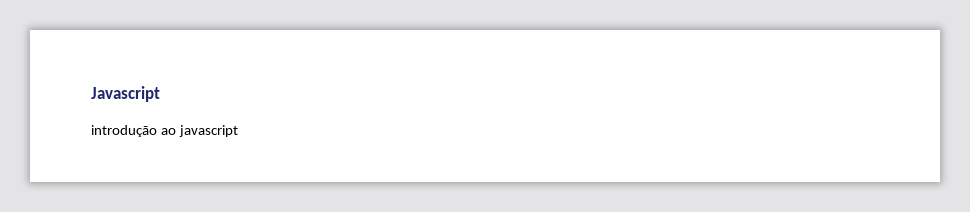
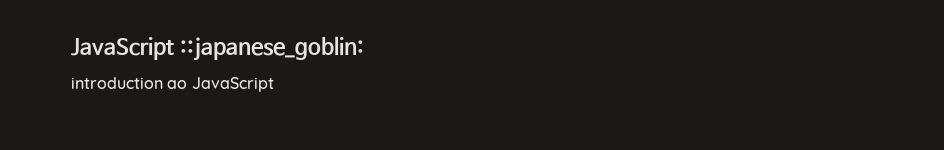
- Javascript
- introdução ao javascript
+ JavaScript ::japanese_goblin:
+ introduction ao JavaScript

